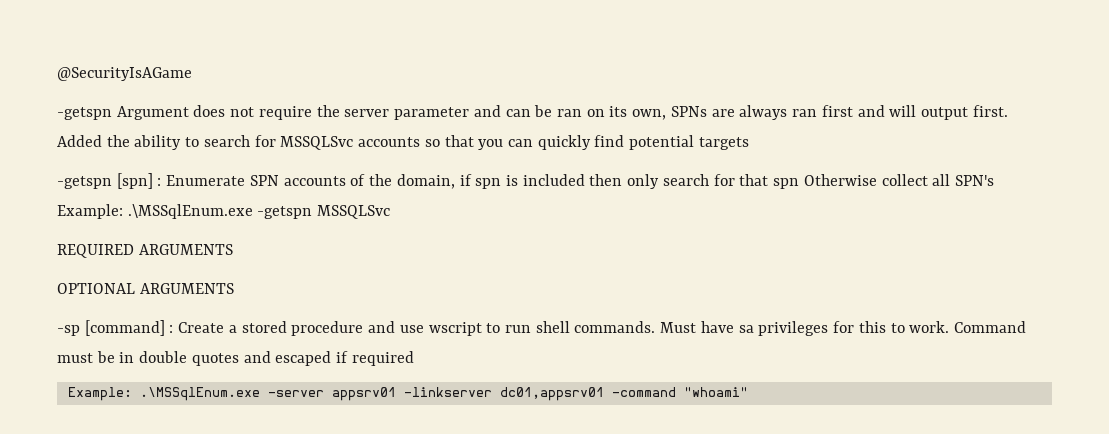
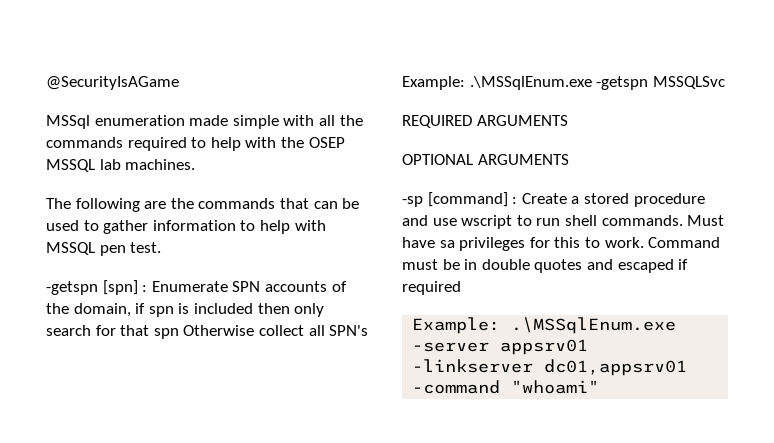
- -getspn Argument does not require the server parameter and can be ran on its own, SPNs are always ran first and will output first. Added the ability to search for MSSQLSvc accounts so that you can quickly find potential targets
+ MSSql enumeration made simple with all the commands required to help with the OSEP MSSQL lab machines.
+ The following are the commands that can be used to gather information to help with MSSQL pen test.

